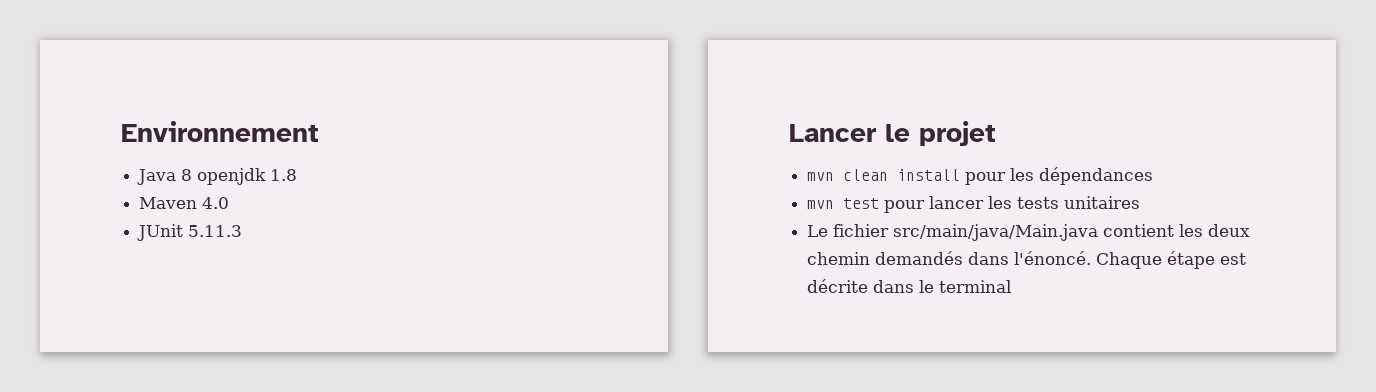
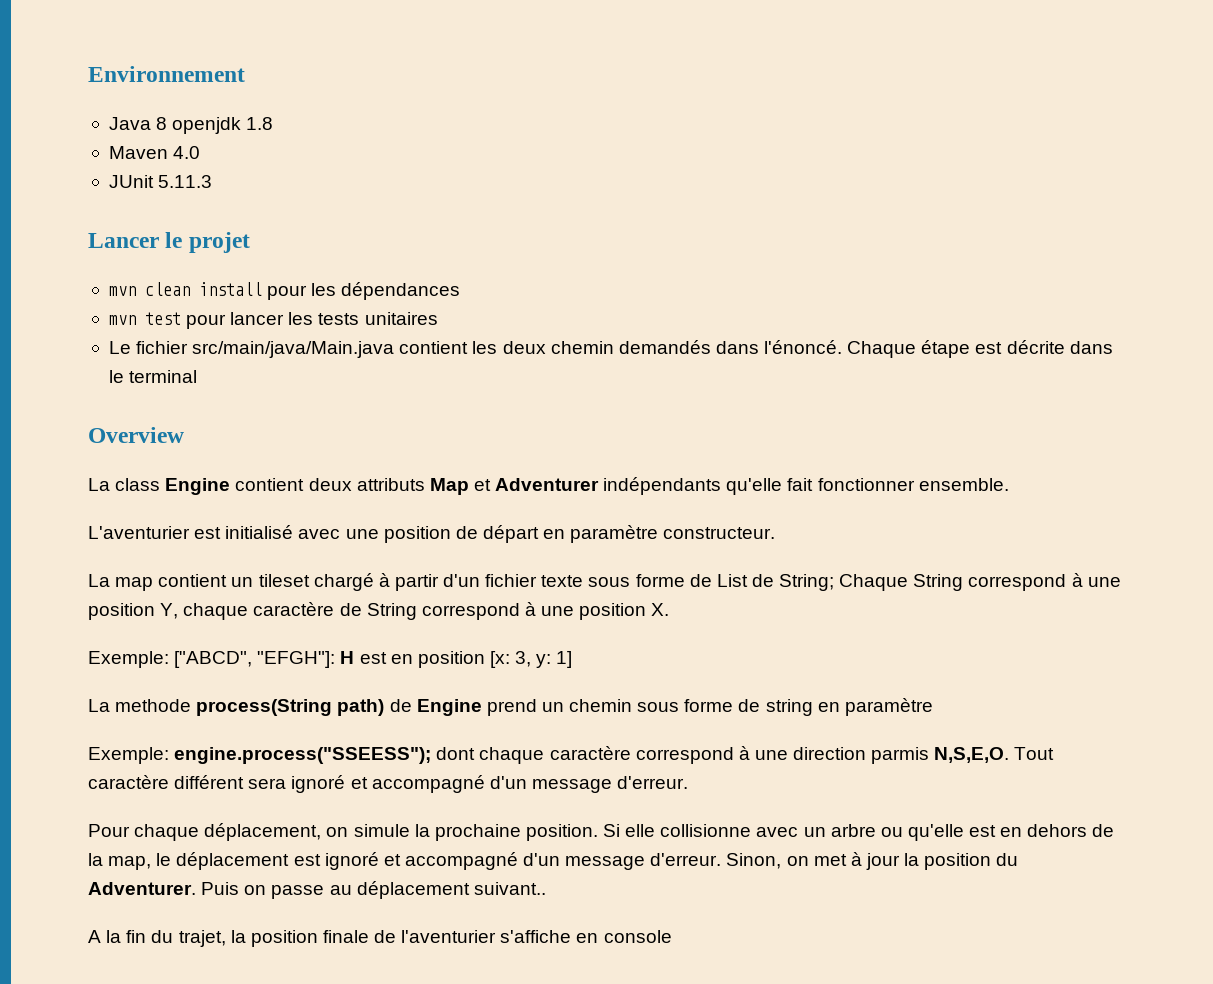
+ Overview
+ La class Engine contient deux attributs Map et Adventurer indépendants qu'elle fait fonctionner ensemble.
+ L'aventurier est initialisé avec une position de départ en paramètre constructeur.
+ La map contient un tileset chargé à partir d'un fichier texte sous forme de List de String; Chaque String correspond à une position Y, chaque caractère de String correspond à une position X.
+ Exemple: ["ABCD", "EFGH"]: H est en position [x: 3, y: 1]
+ La methode process(String path) de Engine prend un chemin sous forme de string en paramètre
+ Exemple: engine.process("SSEESS"); dont chaque caractère correspond à une direction parmis N,S,E,O. Tout caractère différent sera ignoré et accompagné d'un message d'erreur.
+ Pour chaque déplacement, on simule la prochaine position. Si elle collisionne avec un arbre ou qu'elle est en dehors de la map, le déplacement est ignoré et accompagné d'un message d'erreur. Sinon, on met à jour la position du Adventurer. Puis on passe au déplacement suivant..
+ A la fin du trajet, la position finale de l'aventurier s'affiche en console

